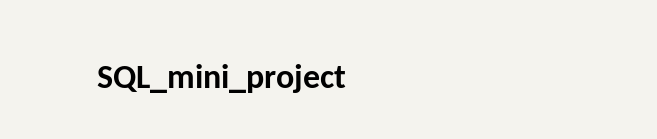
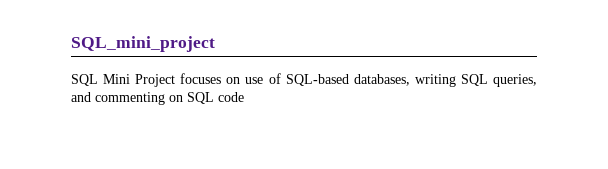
+ SQL Mini Project focuses on use of SQL-based databases, writing SQL queries, and commenting on SQL code

